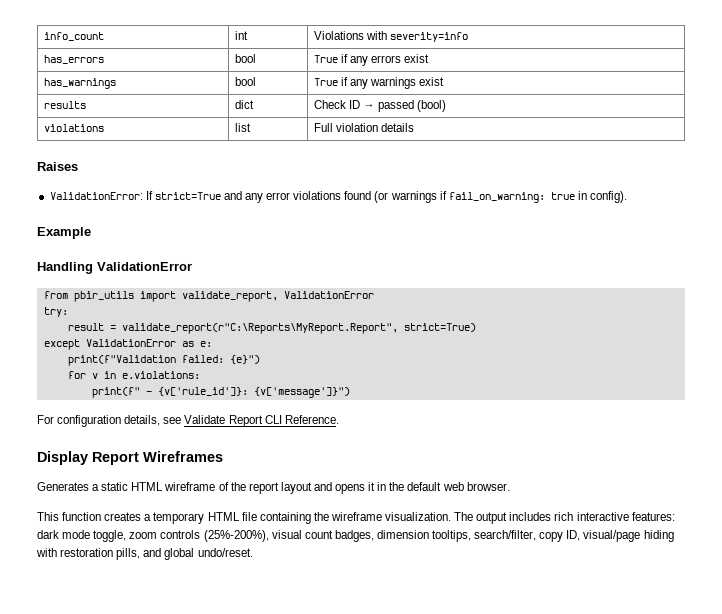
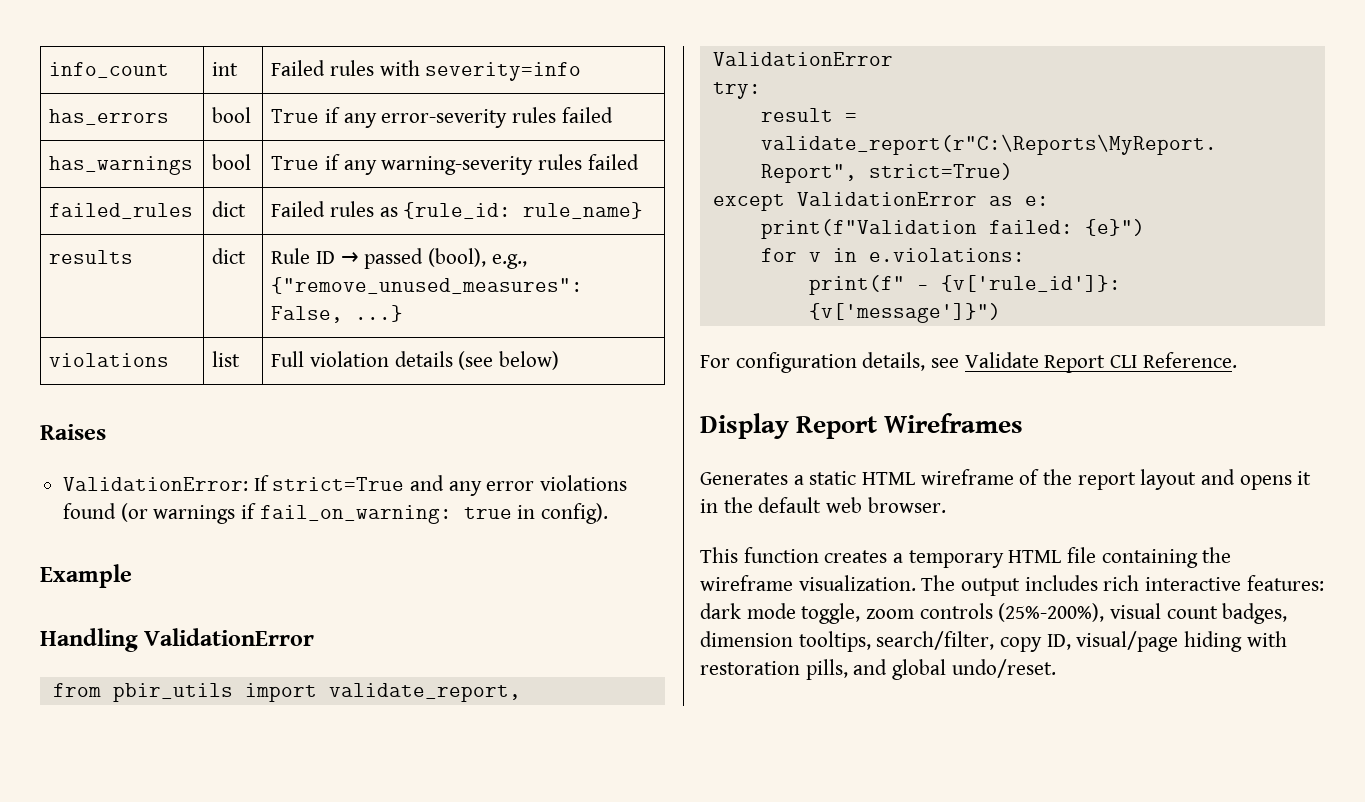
- info_count | int | Violations with severity=info
+ info_count | int | Failed rules with severity=info
- has_errors | bool | True if any errors exist
+ has_errors | bool | True if any error-severity rules failed
- has_warnings | bool | True if any warnings exist
+ has_warnings | bool | True if any warning-severity rules failed
+ failed_rules | dict | Failed rules as {rule_id: rule_name}
- results | dict | Check ID → passed (bool)
+ results | dict | Rule ID → passed (bool), e.g., {"remove_unused_measures": False, ...}
- violations | list | Full violation details
+ violations | list | Full violation details (see below)

